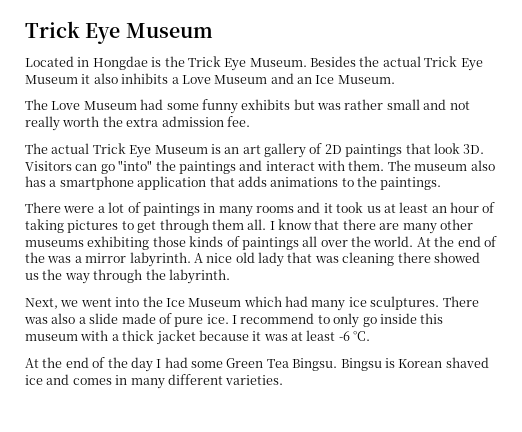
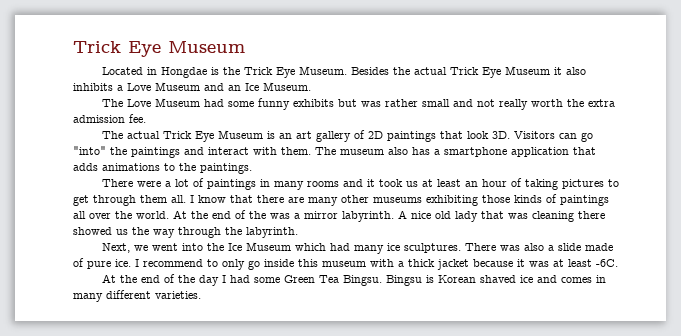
- I recommend to only go inside this museum with a thick jacket because it was at least -6 °C.
+ I recommend to only go inside this museum with a thick jacket because it was at least -6C.

